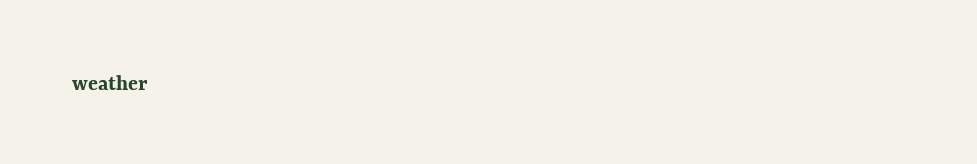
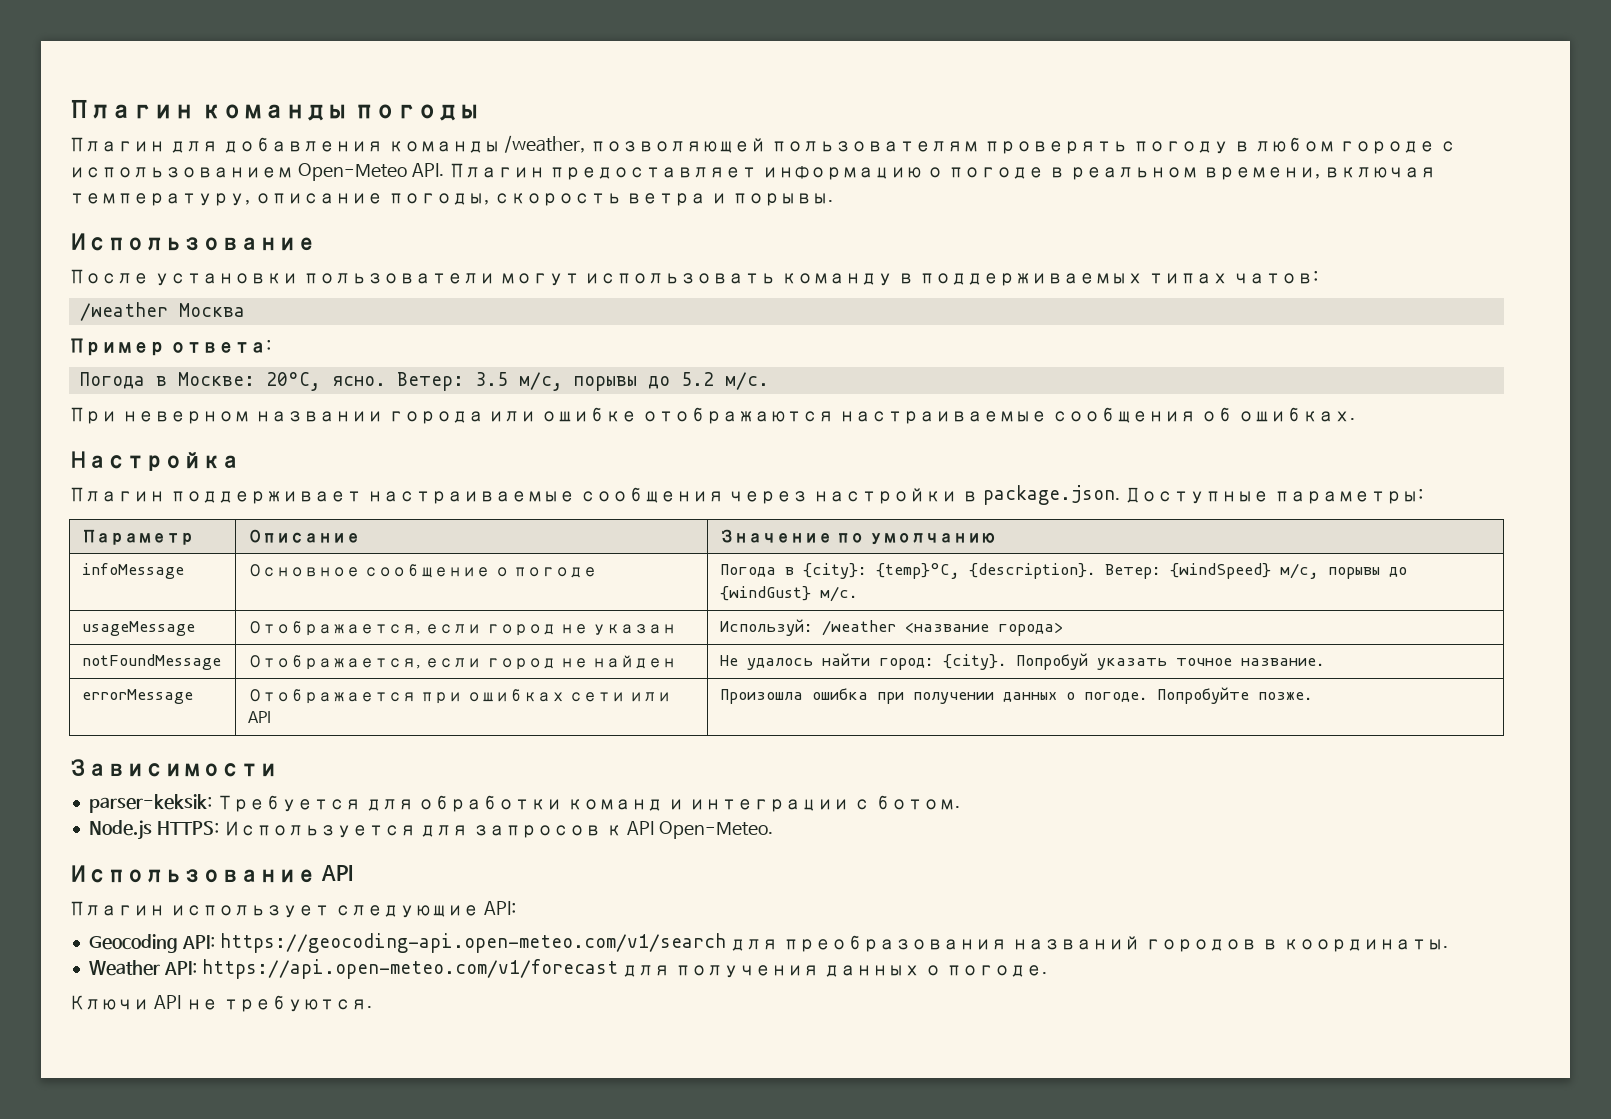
- weather
+ Плагин команды погоды
+ Плагин для добавления команды /weather, позволяющей пользователям проверять погоду в любом городе с использованием Open-Meteo API. Плагин предоставляет информацию о погоде в реальном времени, включая температуру, описание погоды, скорость ветра и порывы.
+ Использование
+ После установки пользователи могут использовать команду в поддерживаемых типах чатов:
+ /weather Москва
+ Пример ответа:
+ Погода в Москве: 20°C, ясно. Ветер: 3.5 м/с, порывы до 5.2 м/с.
+ При неверном названии города или ошибке отображаются настраиваемые сообщения об ошибках.
+ Настройка
+ Плагин поддерживает настраиваемые сообщения через настройки в package.json. Доступные параметры:
+ Параметр | Описание | Значение по умолчанию
+ infoMessage | Основное сообщение о погоде | Погода в {city}: {temp}°C, {description}. Ветер: {windSpeed} м/с, порывы до {windGust} м/с.
+ usageMessage | Отображается, если город не указан | Используй: /weather <название города>
+ notFoundMessage | Отображается, если город не найден | Не удалось найти город: {city}. Попробуй указать точное название.
+ errorMessage | Отображается при ошибках сети или API | Произошла ошибка при получении данных о погоде. Попробуйте позже.
+ Зависимости
+ parser-keksik: Требуется для обработки команд и интеграции с ботом.
+ Node.js HTTPS: Используется для запросов к API Open-Meteo.
+ Использование API
+ Плагин использует следующие API:
+ Geocoding API: https://geocoding-api.open-meteo.com/v1/search для преобразования названий городов в координаты.
+ Weather API: https://api.open-meteo.com/v1/forecast для получения данных о погоде.
+ Ключи API не требуются.

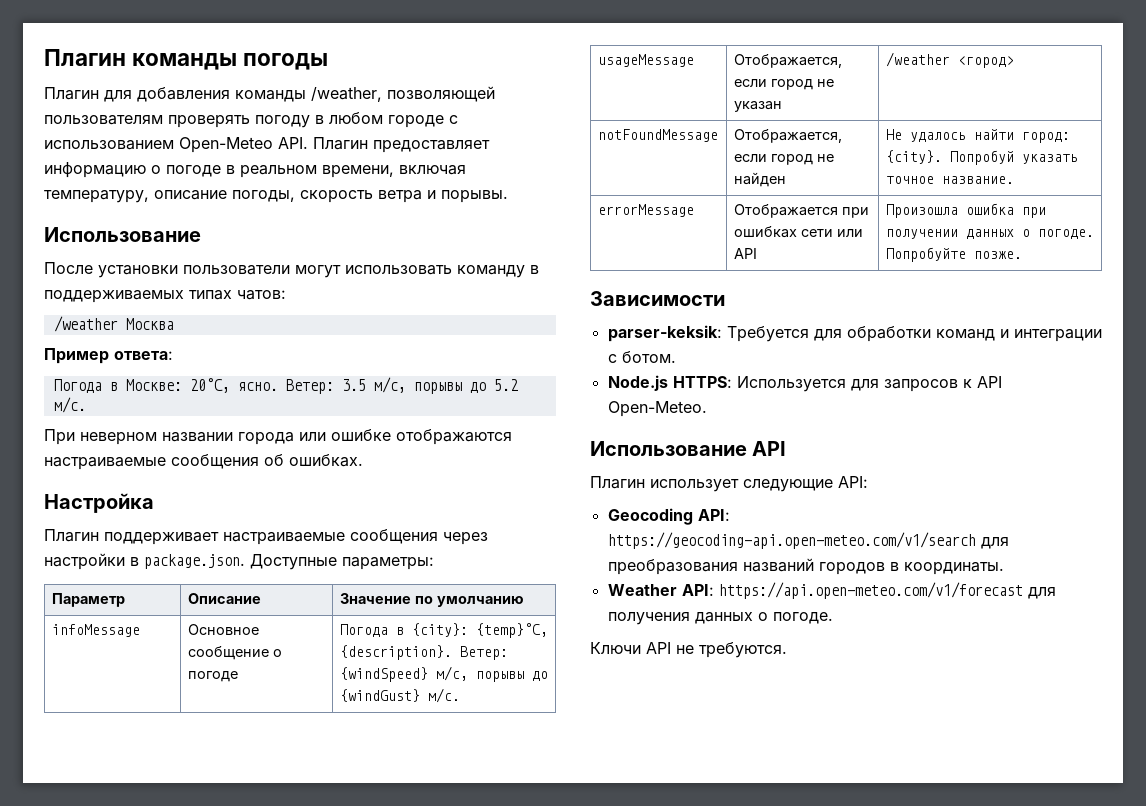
- usageMessage | Отображается, если город не указан | Используй: /weather <название города>
+ usageMessage | Отображается, если город не указан | /weather <город>

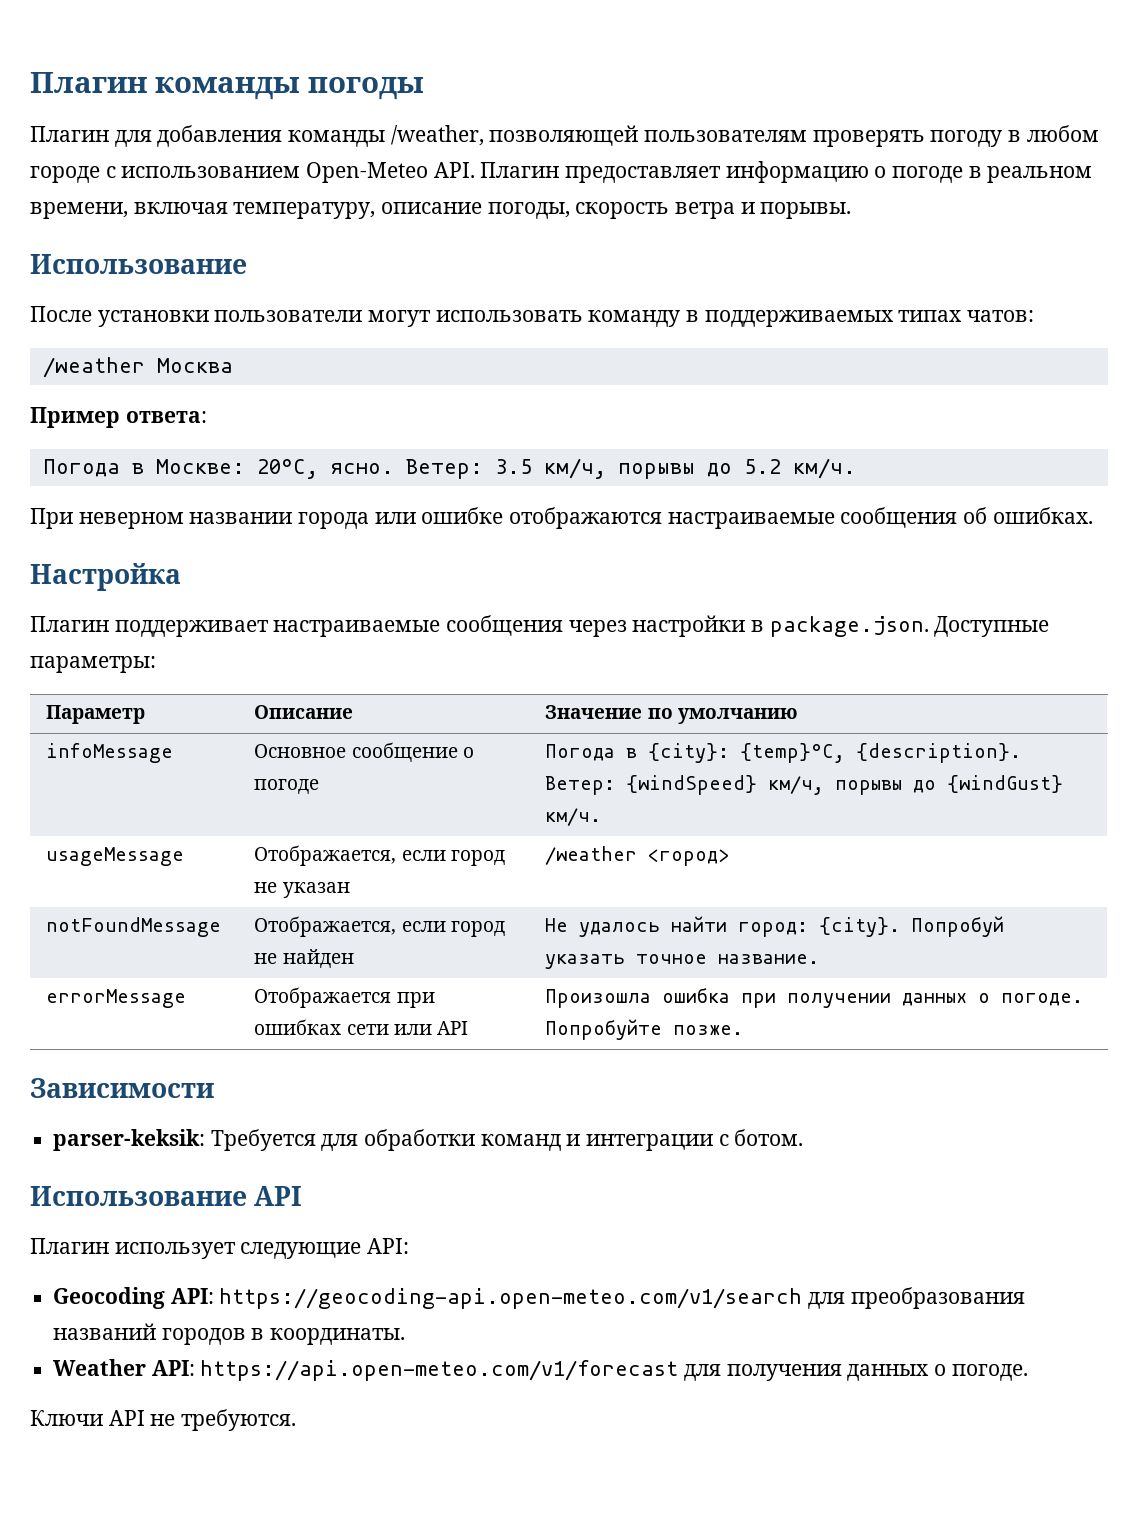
- Ветер: 3.5 м/с, порывы до 5.2 м/с.
+ Ветер: 3.5 км/ч, порывы до 5.2 км/ч.
- infoMessage | Основное сообщение о погоде | Погода в {city}: {temp}°C, {description}. Ветер: {windSpeed} м/с, порывы до {windGust} м/с.
+ infoMessage | Основное сообщение о погоде | Погода в {city}: {temp}°C, {description}. Ветер: {windSpeed} км/ч, порывы до {windGust} км/ч.
- Node.js HTTPS: Используется для запросов к API Open-Meteo.

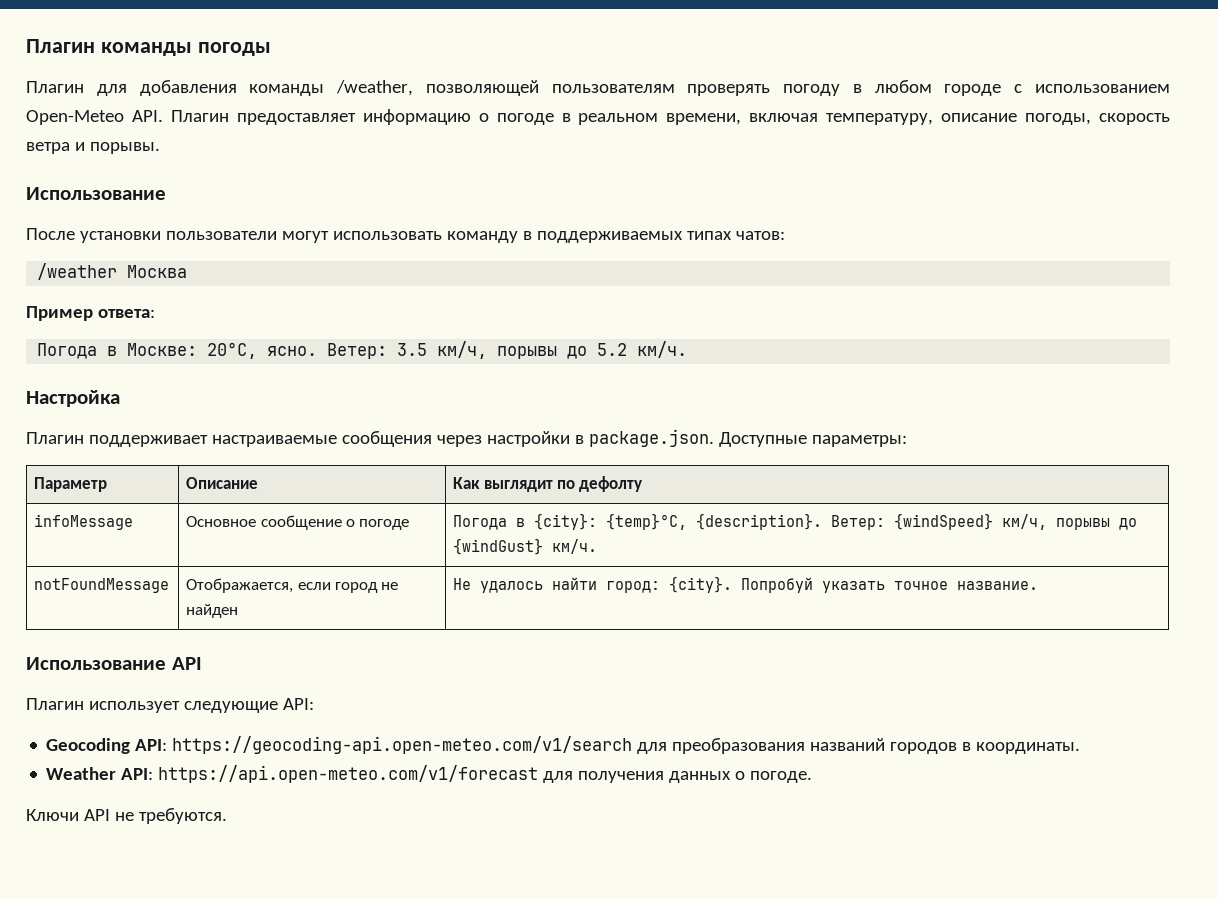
- При неверном названии города или ошибке отображаются настраиваемые сообщения об ошибках.
- Параметр | Описание | Значение по умолчанию
+ Параметр | Описание | Как выглядит по дефолту
- usageMessage | Отображается, если город не указан | /weather <город>
- errorMessage | Отображается при ошибках сети или API | Произошла ошибка при получении данных о погоде. Попробуйте позже.
- Зависимости
- parser-keksik: Требуется для обработки команд и интеграции с ботом.

